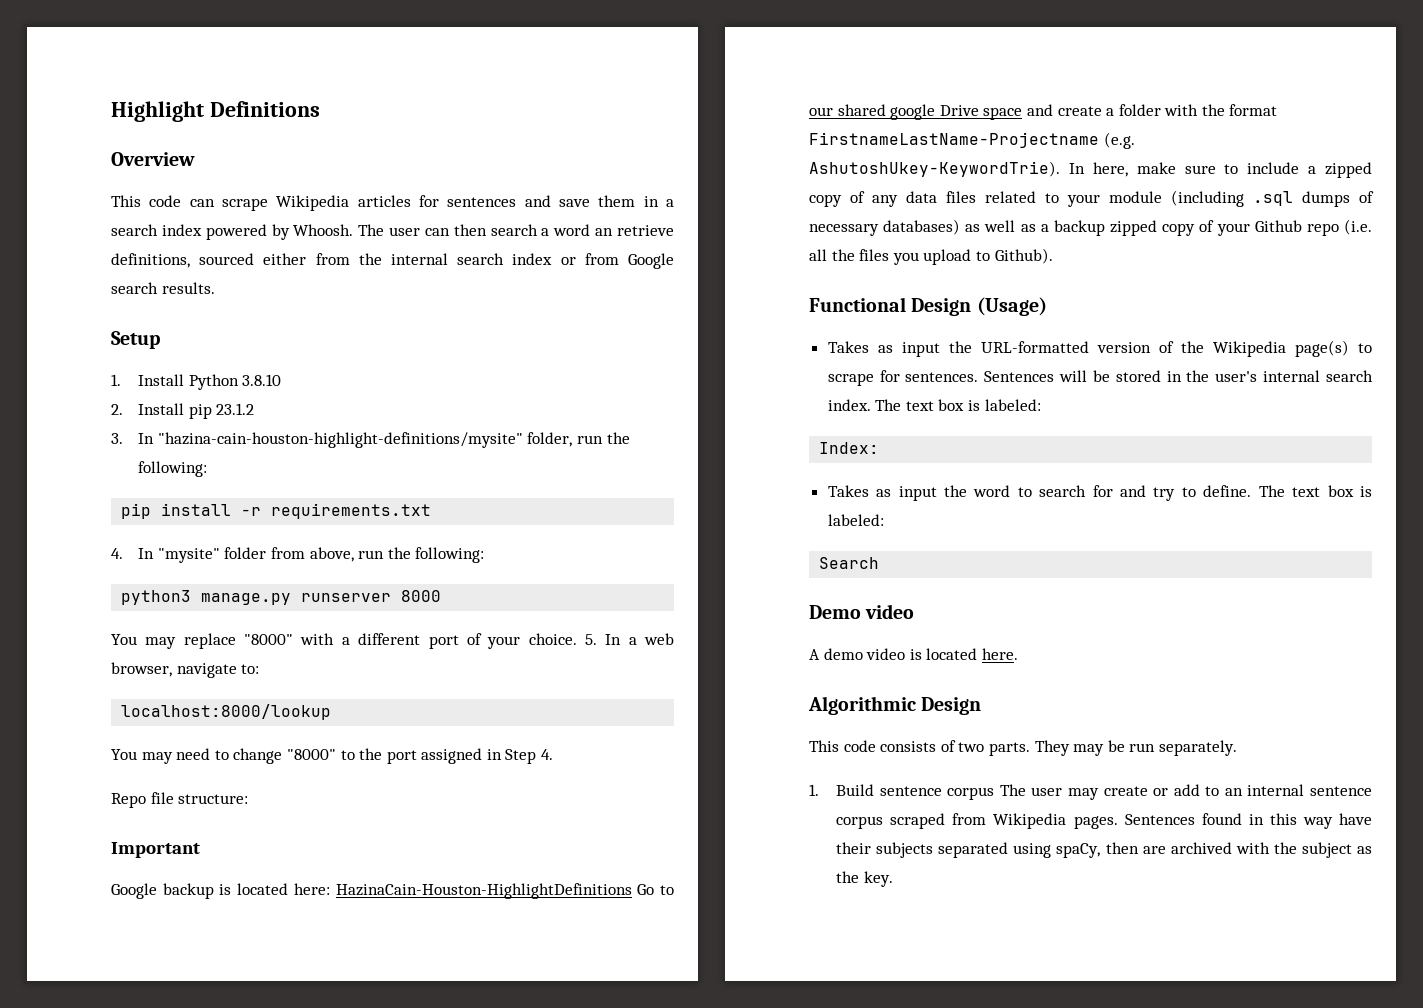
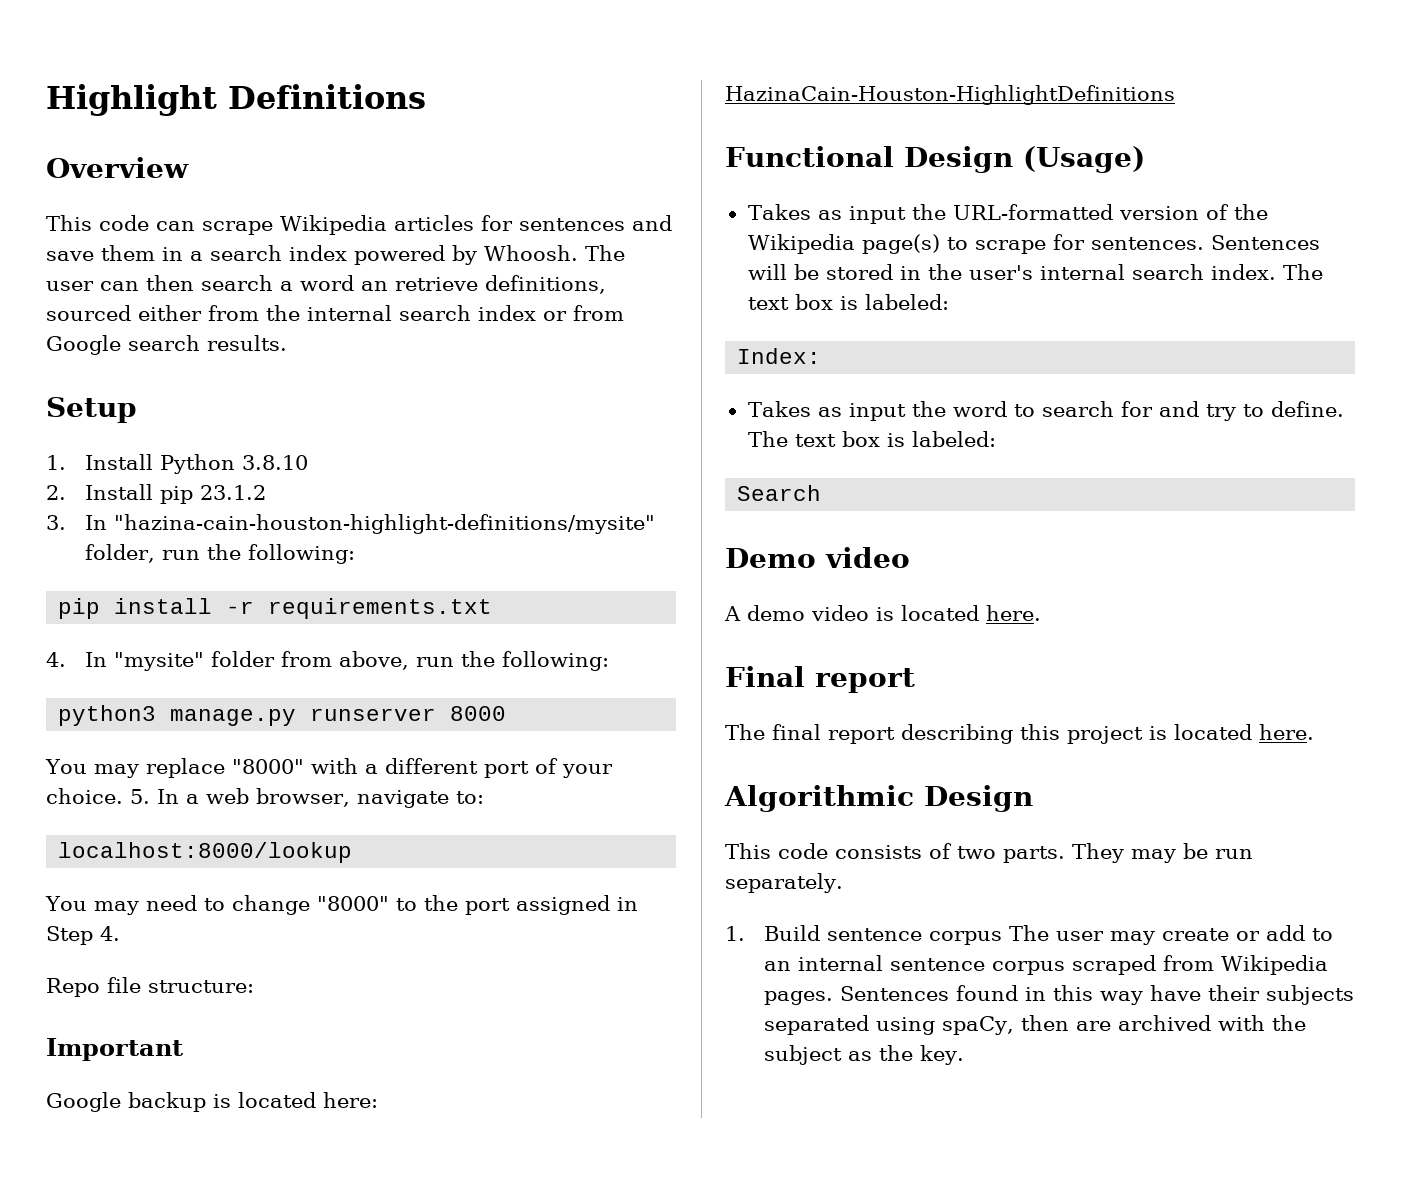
- Google backup is located here: HazinaCain-Houston-HighlightDefinitions Go to our shared google Drive space and create a folder with the format FirstnameLastName-Projectname (e.g. AshutoshUkey-KeywordTrie). In here, make sure to include a zipped copy of any data files related to your module (including .sql dumps of necessary databases) as well as a backup zipped copy of your Github repo (i.e. all the files you upload to Github).
+ Google backup is located here: HazinaCain-Houston-HighlightDefinitions
+ Final report
+ The final report describing this project is located here.

